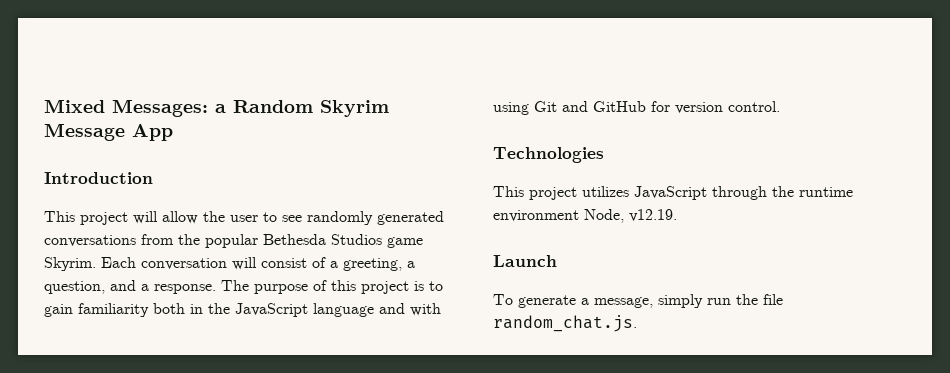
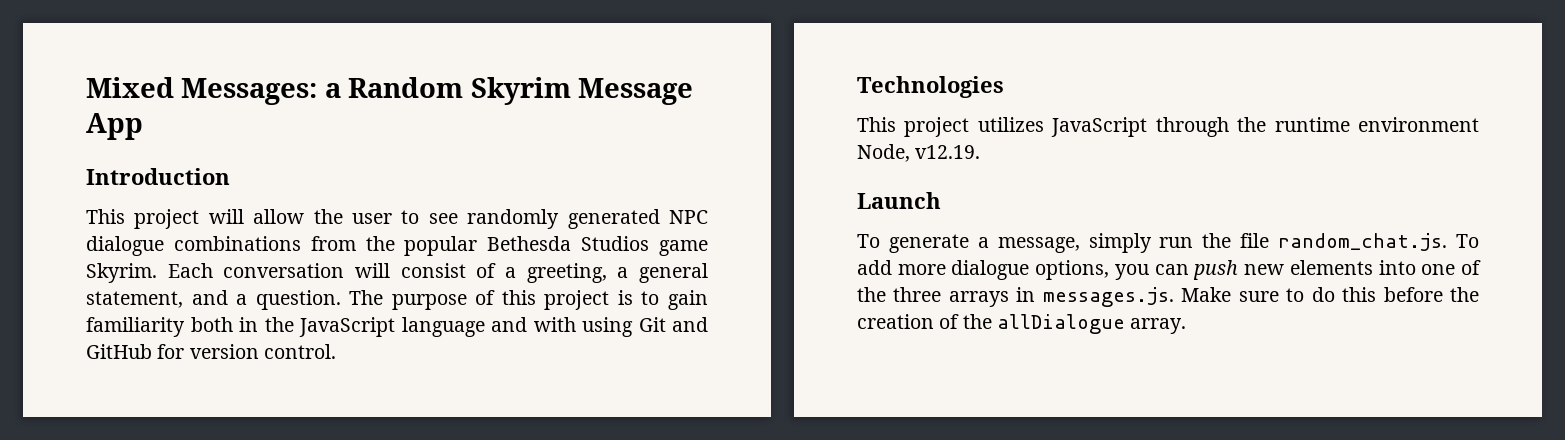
- This project will allow the user to see randomly generated conversations from the popular Bethesda Studios game Skyrim.
+ This project will allow the user to see randomly generated NPC dialogue combinations from the popular Bethesda Studios game Skyrim.
- Each conversation will consist of a greeting, a question, and a response.
+ Each conversation will consist of a greeting, a general statement, and a question.
- To generate a message, simply run the file random_chat.js.
+ To generate a message, simply run the file random_chat.js. To add more dialogue options, you can push new elements into one of the three arrays in messages.js. Make sure to do this before the creation of the allDialogue array.

